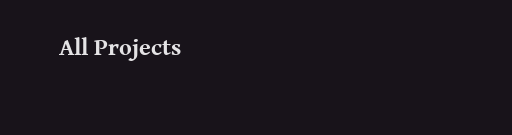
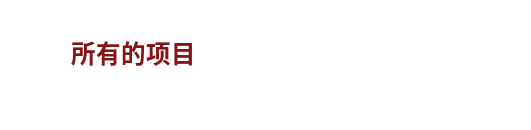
- All Projects
+ 所有的项目

